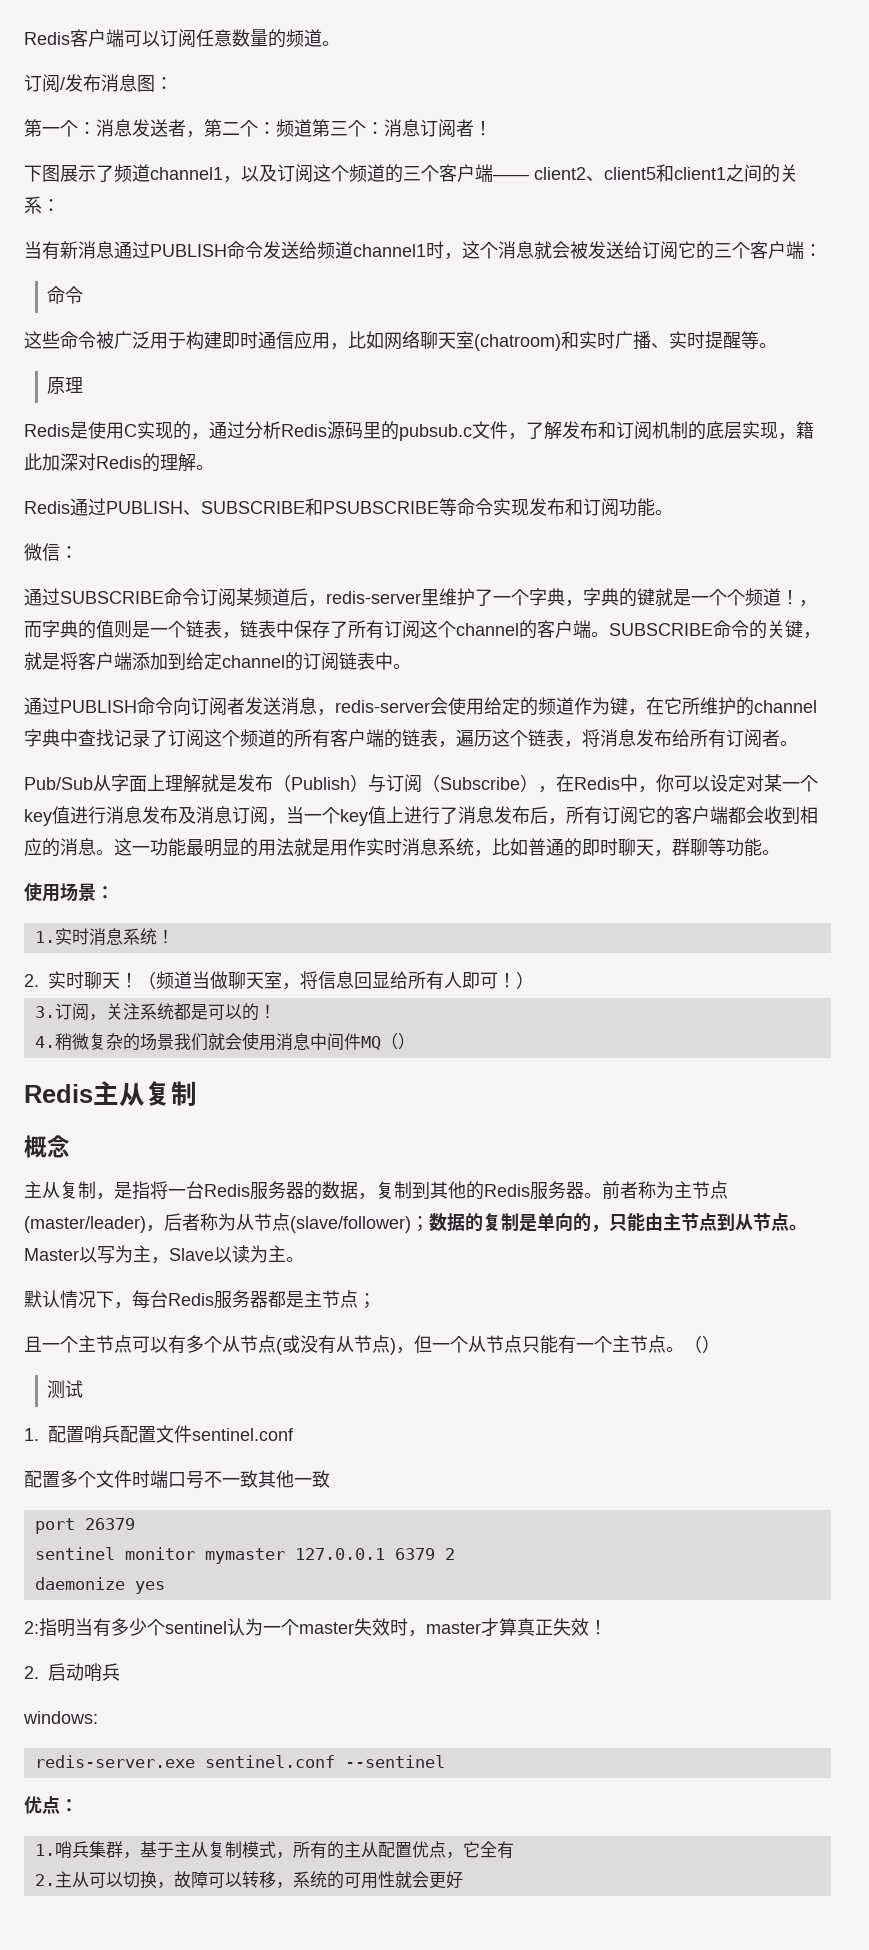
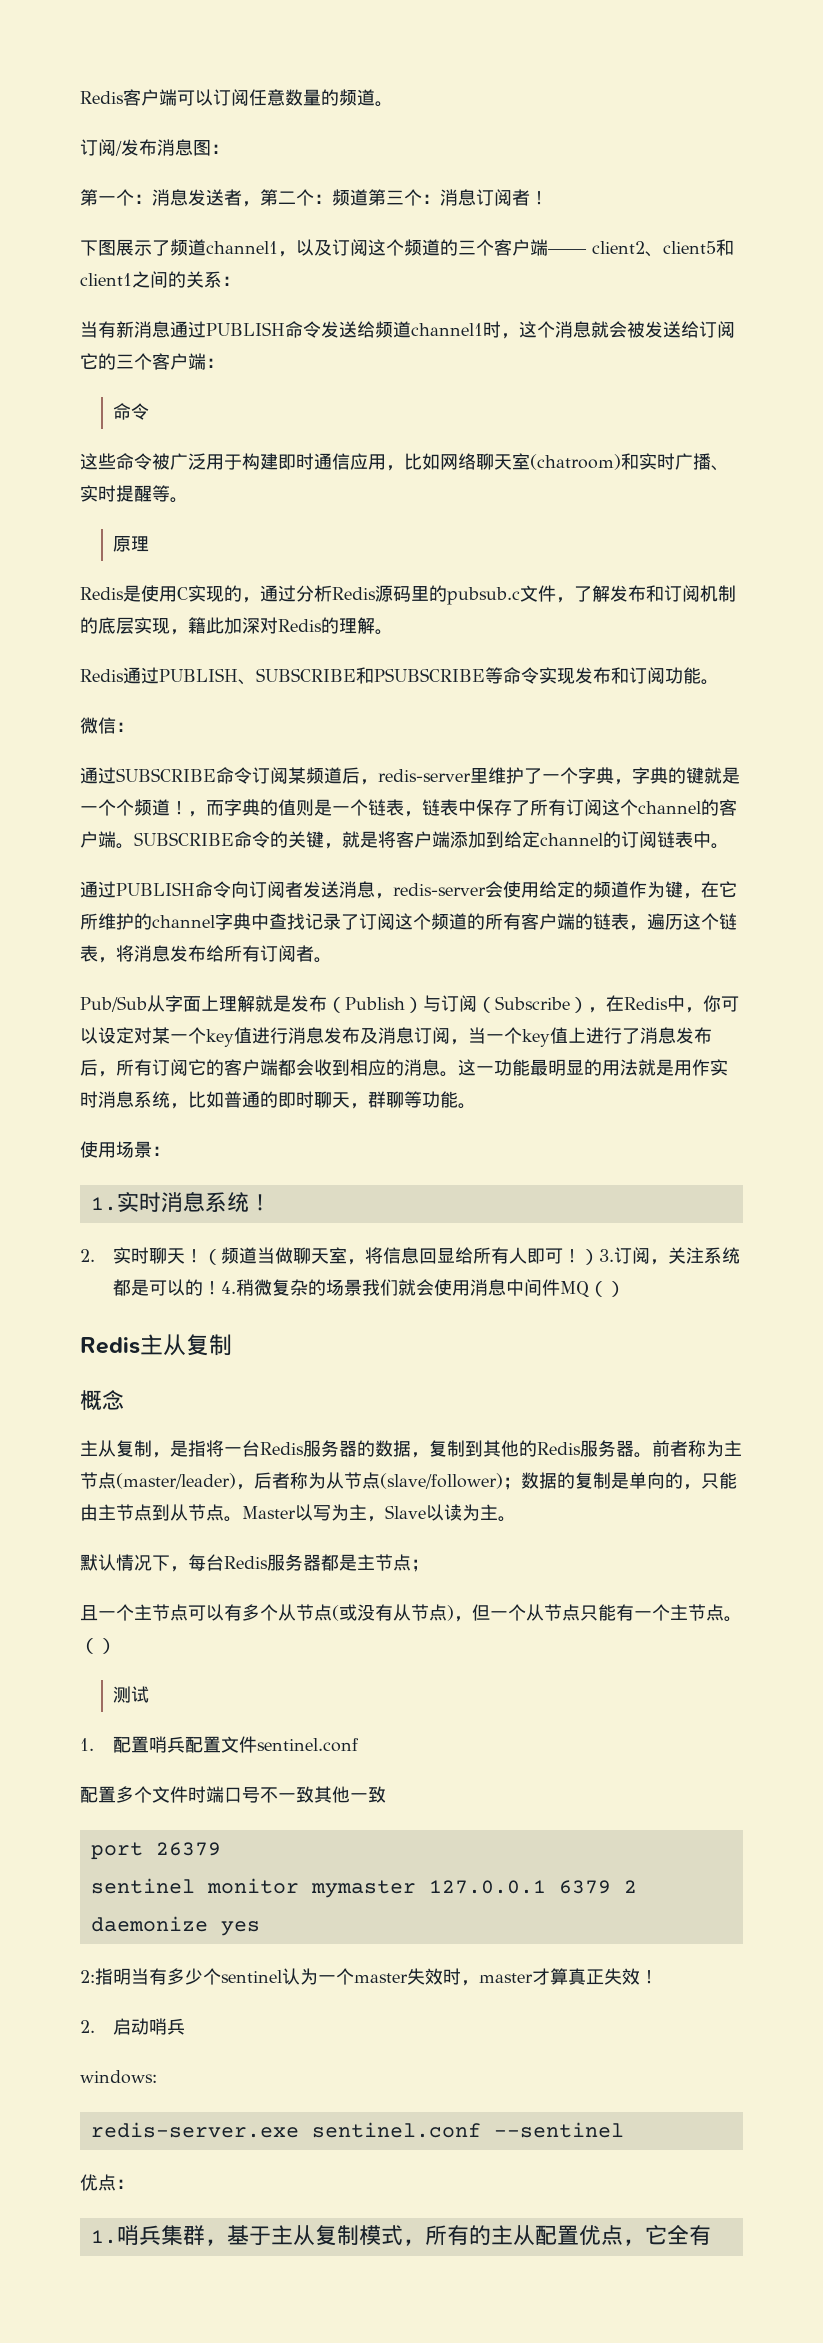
- （频道当做聊天室，将信息回显给所有人即可！）
- 3.订阅，关注系统都是可以的！
- 4.稍微复杂的场景我们就会使用消息中间件MQ（）
+ （频道当做聊天室，将信息回显给所有人即可！）3.订阅，关注系统都是可以的！4.稍微复杂的场景我们就会使用消息中间件MQ（）
- 2.主从可以切换，故障可以转移，系统的可用性就会更好

